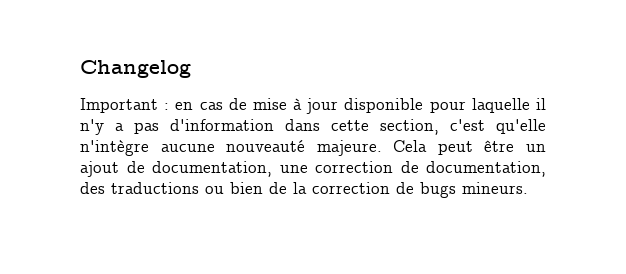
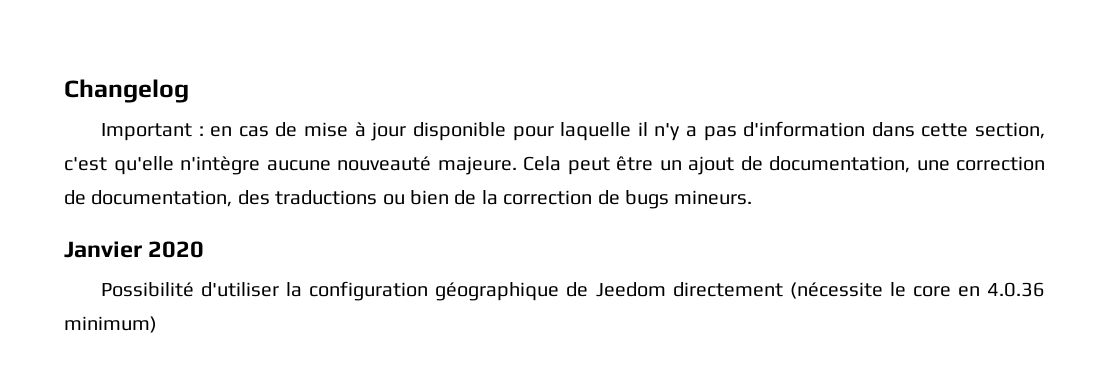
+ Janvier 2020
+ Possibilité d'utiliser la configuration géographique de Jeedom directement (nécessite le core en 4.0.36 minimum)

